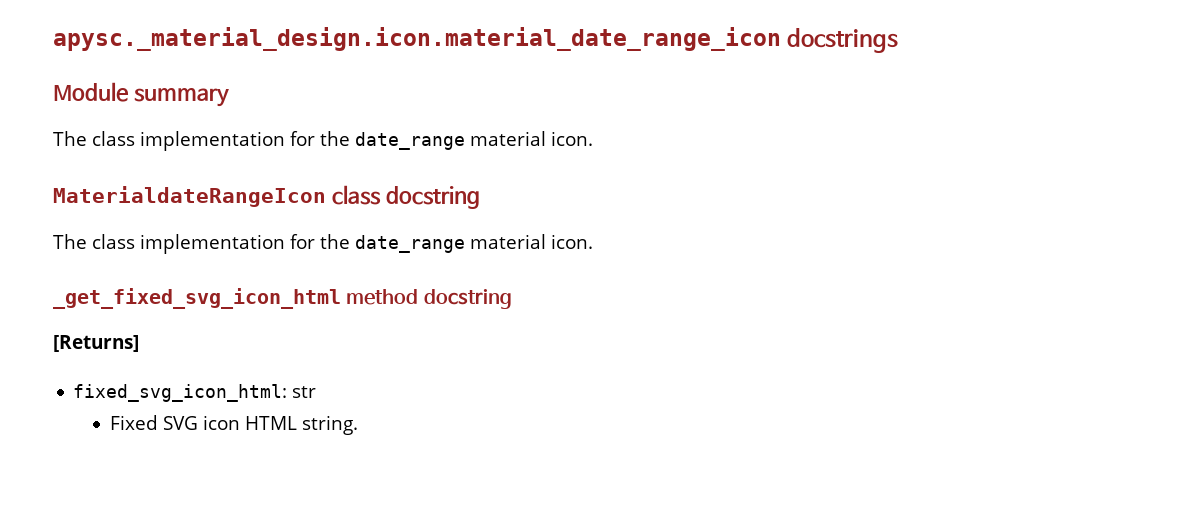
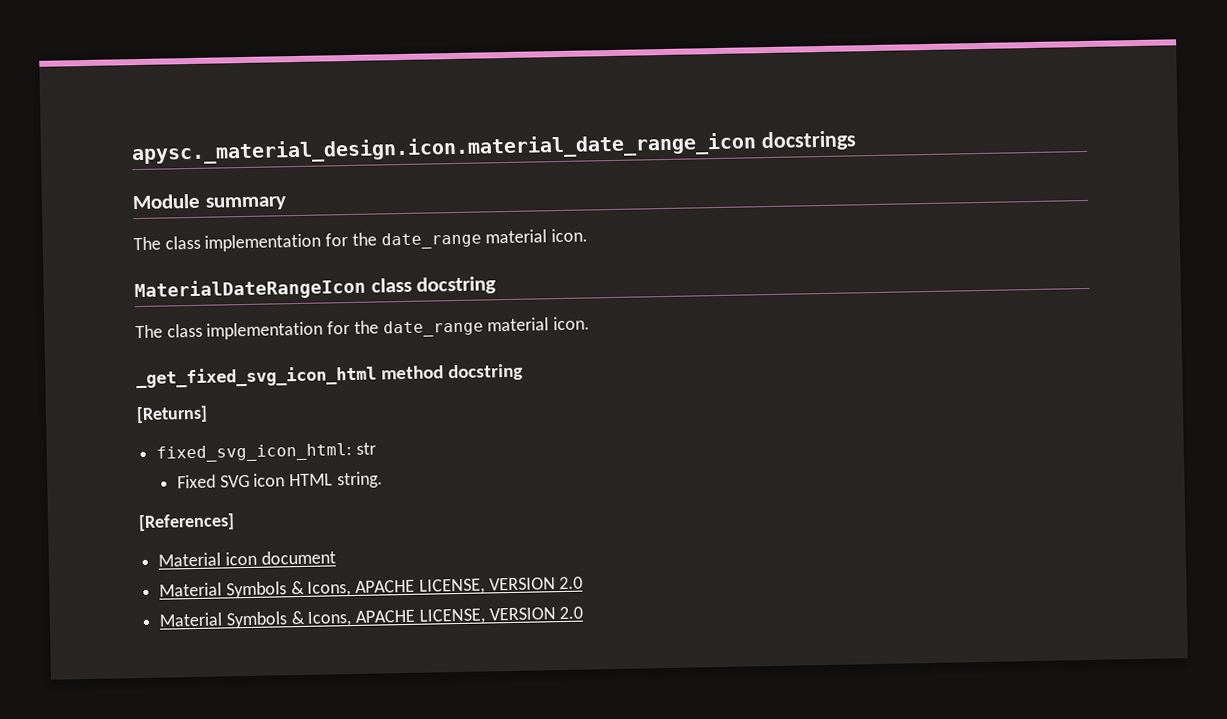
- MaterialdateRangeIcon class docstring
+ MaterialDateRangeIcon class docstring
+ [References]
+ Material icon document
+ Material Symbols & Icons, APACHE LICENSE, VERSION 2.0
+ Material Symbols & Icons, APACHE LICENSE, VERSION 2.0

